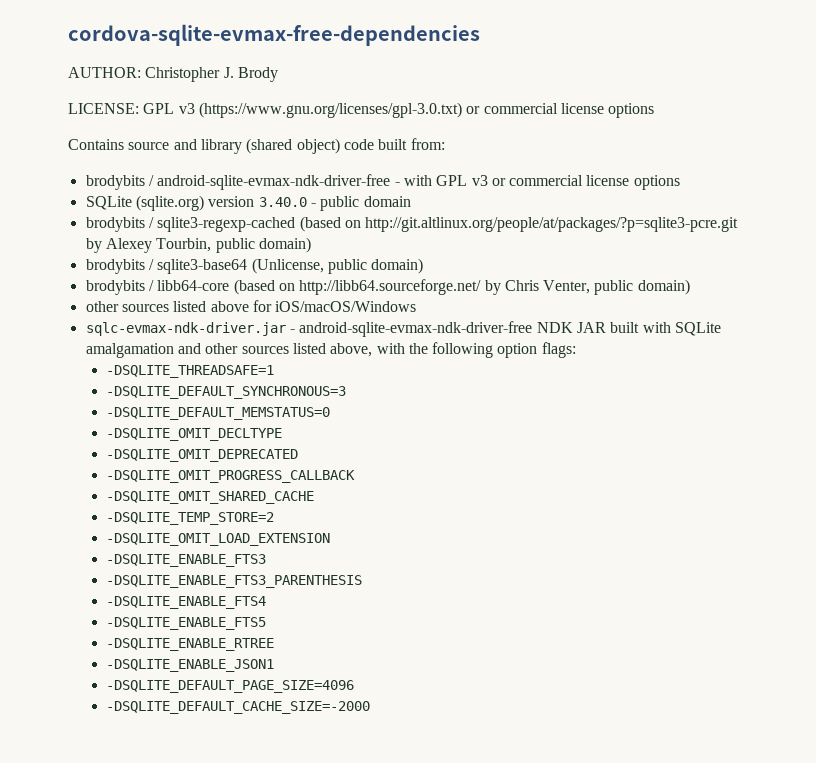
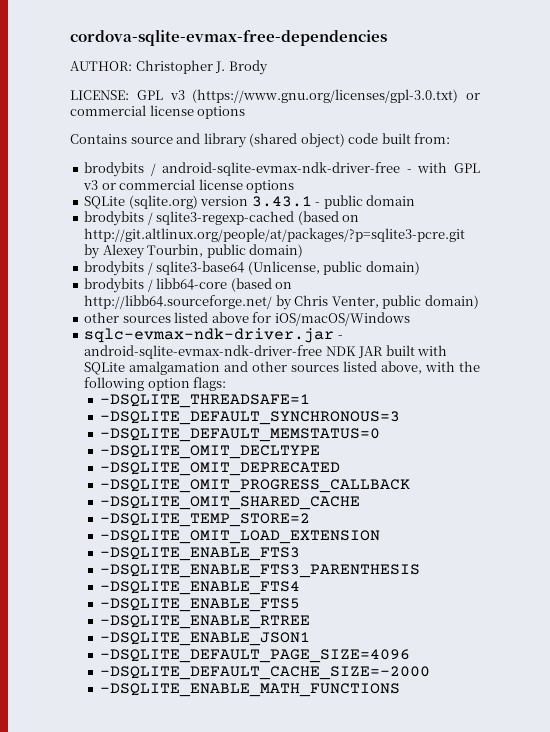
- SQLite (sqlite.org) version 3.40.0 - public domain
+ SQLite (sqlite.org) version 3.43.1 - public domain
+ -DSQLITE_ENABLE_MATH_FUNCTIONS

